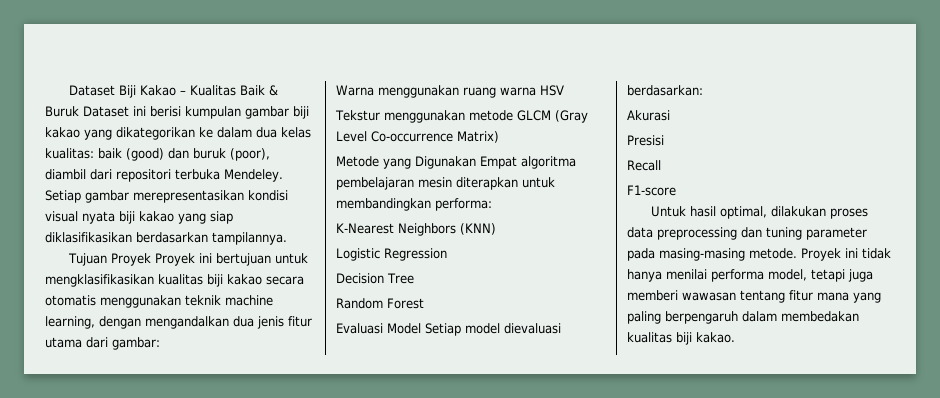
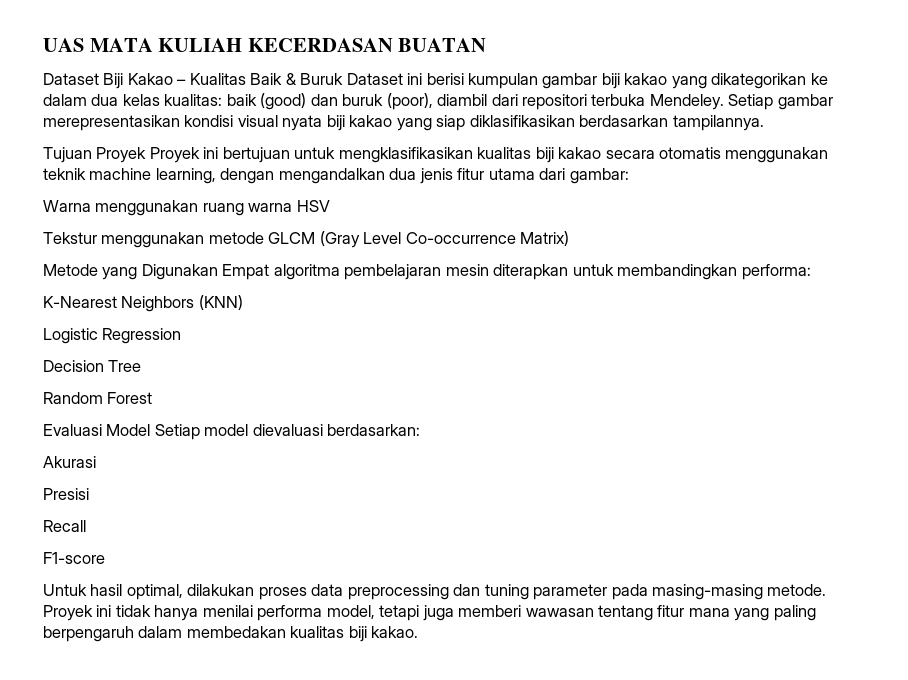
+ UAS MATA KULIAH KECERDASAN BUATAN

